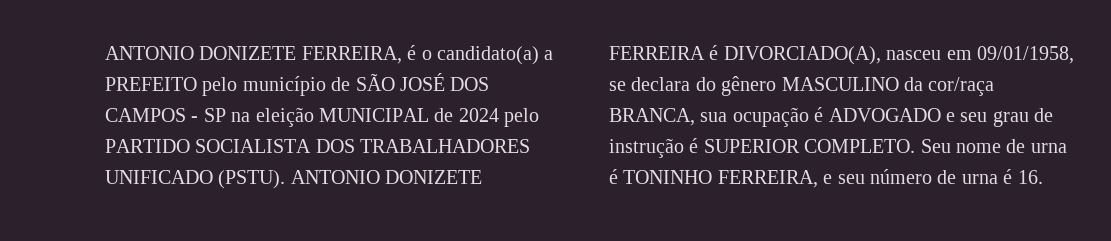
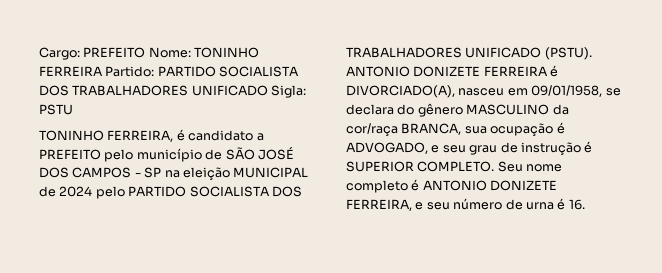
- ANTONIO DONIZETE FERREIRA, é o candidato(a) a PREFEITO pelo município de SÃO JOSÉ DOS CAMPOS - SP na eleição MUNICIPAL de 2024 pelo PARTIDO SOCIALISTA DOS TRABALHADORES UNIFICADO (PSTU).
+ Cargo: PREFEITO Nome: TONINHO FERREIRA Partido: PARTIDO SOCIALISTA DOS TRABALHADORES UNIFICADO Sigla: PSTU
+ TONINHO FERREIRA, é candidato a PREFEITO pelo município de SÃO JOSÉ DOS CAMPOS - SP na eleição MUNICIPAL de 2024 pelo PARTIDO SOCIALISTA DOS TRABALHADORES UNIFICADO (PSTU).
- ANTONIO DONIZETE FERREIRA é DIVORCIADO(A), nasceu em 09/01/1958, se declara do gênero MASCULINO da cor/raça BRANCA, sua ocupação é ADVOGADO e seu grau de instrução é SUPERIOR COMPLETO.
+ ANTONIO DONIZETE FERREIRA é DIVORCIADO(A), nasceu em 09/01/1958, se declara do gênero MASCULINO da cor/raça BRANCA, sua ocupação é ADVOGADO, e seu grau de instrução é SUPERIOR COMPLETO.
- Seu nome de urna é TONINHO FERREIRA, e seu número de urna é 16.
+ Seu nome completo é ANTONIO DONIZETE FERREIRA, e seu número de urna é 16.

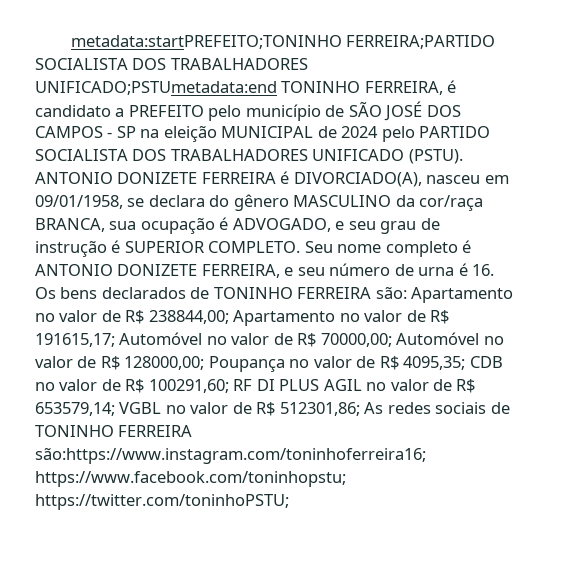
- Cargo: PREFEITO Nome: TONINHO FERREIRA Partido: PARTIDO SOCIALISTA DOS TRABALHADORES UNIFICADO Sigla: PSTU
- TONINHO FERREIRA, é candidato a PREFEITO pelo município de SÃO JOSÉ DOS CAMPOS - SP na eleição MUNICIPAL de 2024 pelo PARTIDO SOCIALISTA DOS TRABALHADORES UNIFICADO (PSTU).
+ metadata:startPREFEITO;TONINHO FERREIRA;PARTIDO SOCIALISTA DOS TRABALHADORES UNIFICADO;PSTUmetadata:end TONINHO FERREIRA, é candidato a PREFEITO pelo município de SÃO JOSÉ DOS CAMPOS - SP na eleição MUNICIPAL de 2024 pelo PARTIDO SOCIALISTA DOS TRABALHADORES UNIFICADO (PSTU).
- Seu nome completo é ANTONIO DONIZETE FERREIRA, e seu número de urna é 16.
+ Seu nome completo é ANTONIO DONIZETE FERREIRA, e seu número de urna é 16. Os bens declarados de TONINHO FERREIRA são: Apartamento no valor de R$ 238844,00; Apartamento no valor de R$ 191615,17; Automóvel no valor de R$ 70000,00; Automóvel no valor de R$ 128000,00; Poupança no valor de R$ 4095,35; CDB no valor de R$ 100291,60; RF DI PLUS AGIL no valor de R$ 653579,14; VGBL no valor de R$ 512301,86; As redes sociais de TONINHO FERREIRA são:https://www.instagram.com/toninhoferreira16; https://www.facebook.com/toninhopstu; https://twitter.com/toninhoPSTU;

